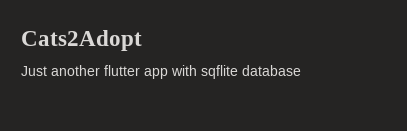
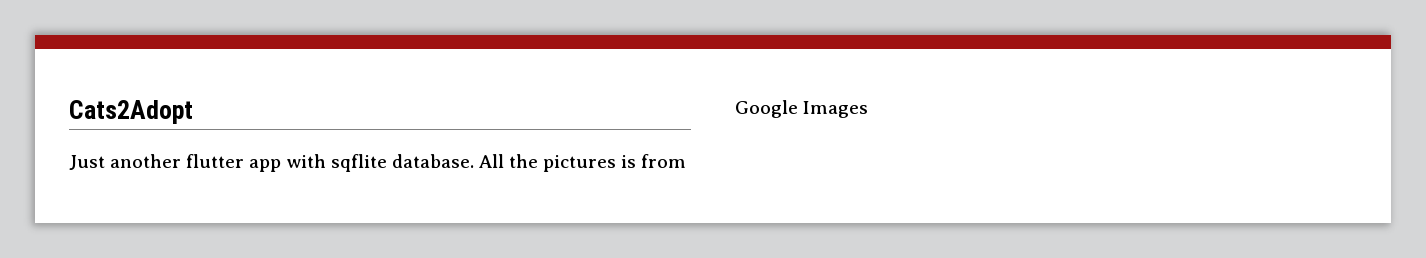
- Just another flutter app with sqflite database
+ Just another flutter app with sqflite database. All the pictures is from Google Images

